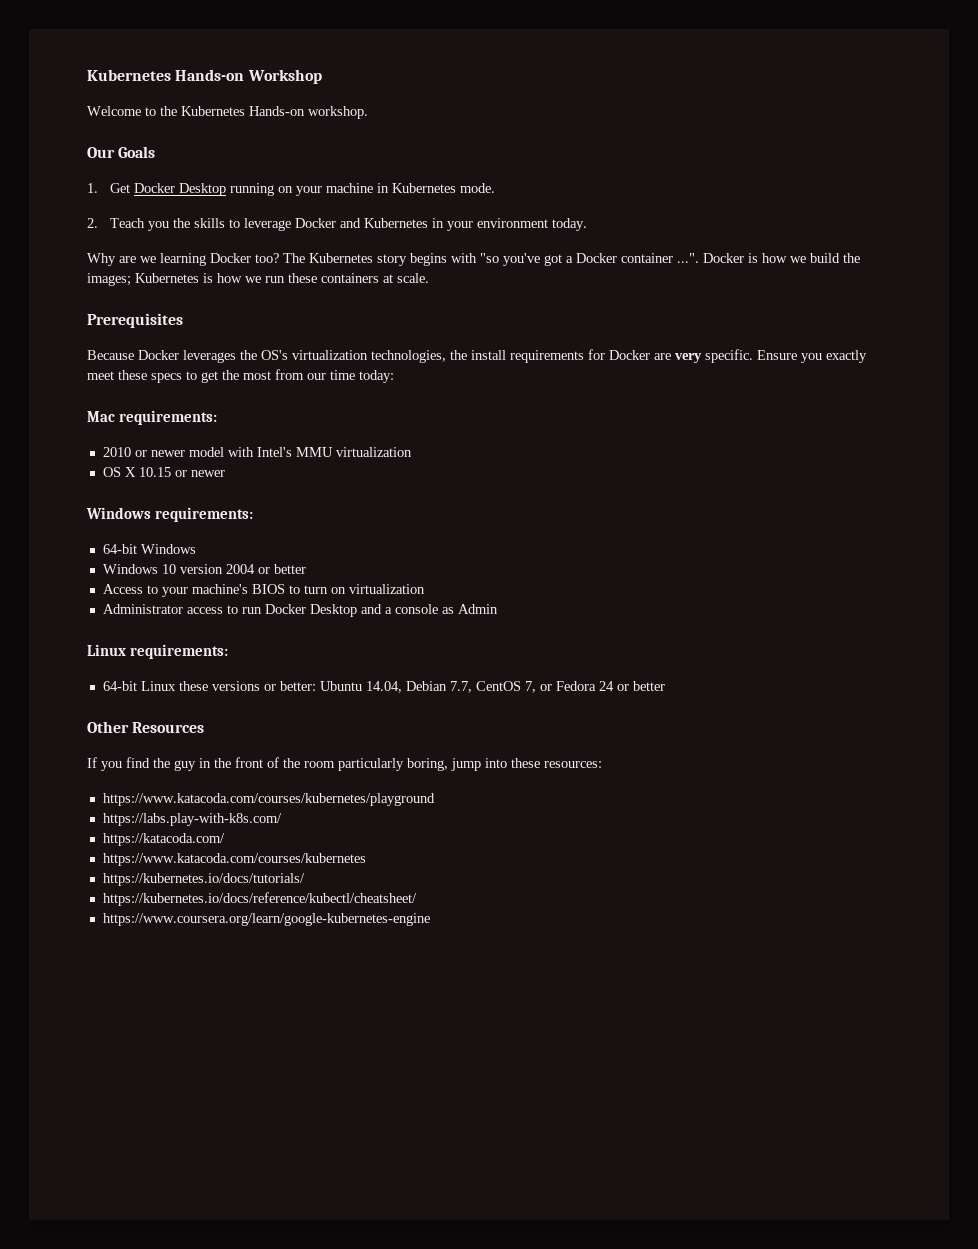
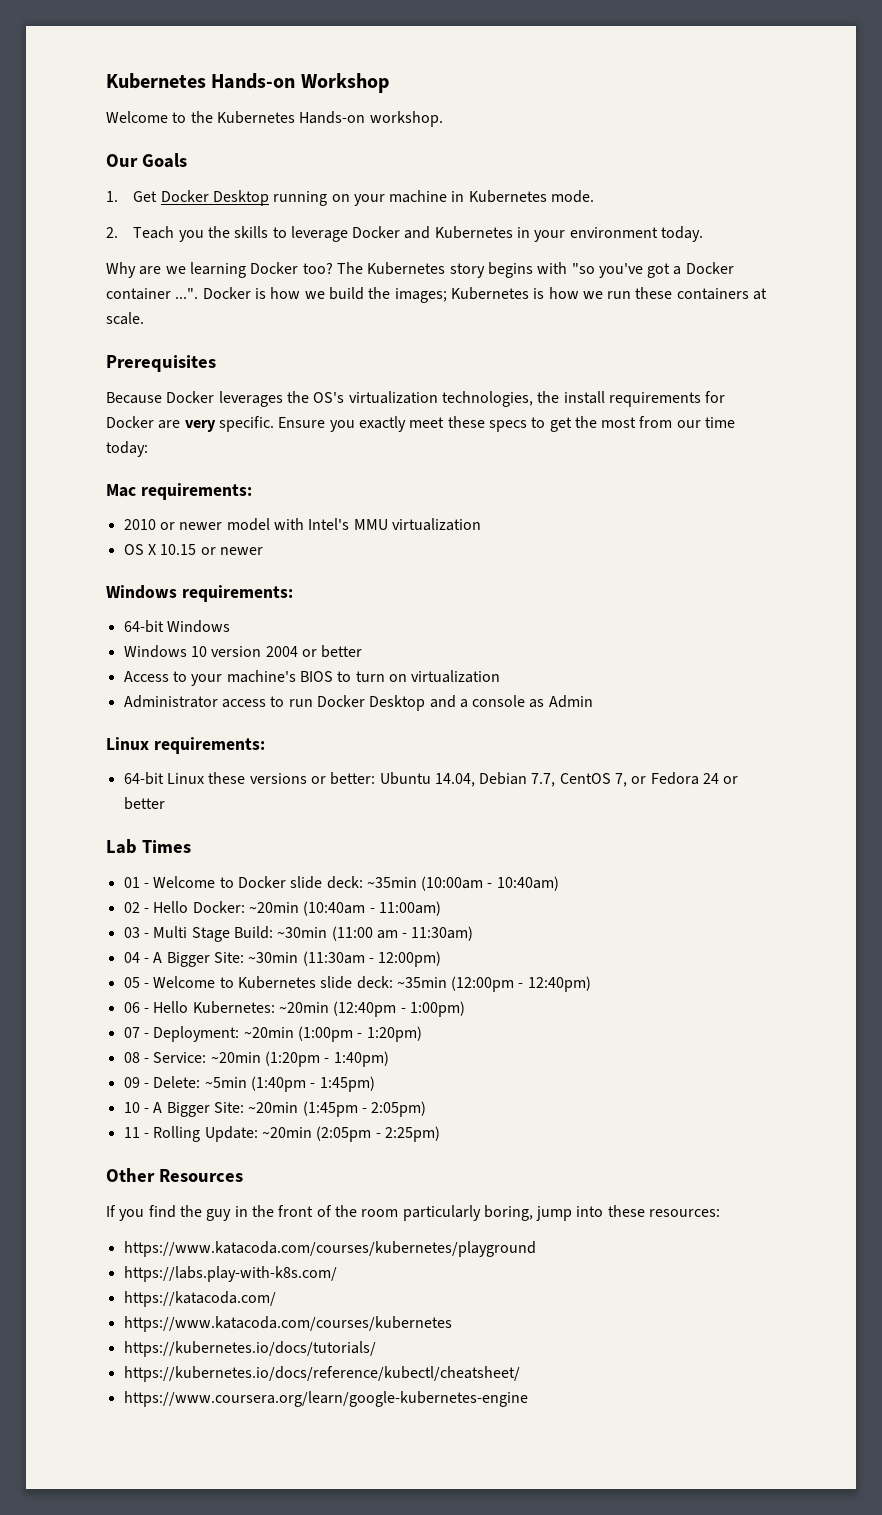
+ Lab Times
+ 01 - Welcome to Docker slide deck: ~35min (10:00am - 10:40am)
+ 02 - Hello Docker: ~20min (10:40am - 11:00am)
+ 03 - Multi Stage Build: ~30min (11:00 am - 11:30am)
+ 04 - A Bigger Site: ~30min (11:30am - 12:00pm)
+ 05 - Welcome to Kubernetes slide deck: ~35min (12:00pm - 12:40pm)
+ 06 - Hello Kubernetes: ~20min (12:40pm - 1:00pm)
+ 07 - Deployment: ~20min (1:00pm - 1:20pm)
+ 08 - Service: ~20min (1:20pm - 1:40pm)
+ 09 - Delete: ~5min (1:40pm - 1:45pm)
+ 10 - A Bigger Site: ~20min (1:45pm - 2:05pm)
+ 11 - Rolling Update: ~20min (2:05pm - 2:25pm)

